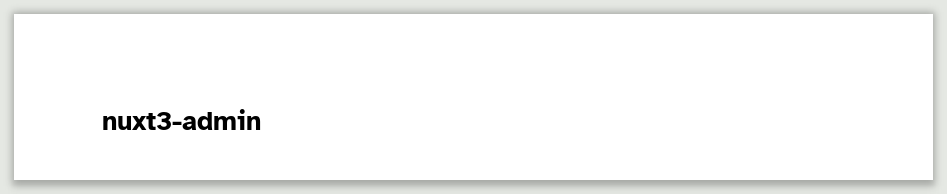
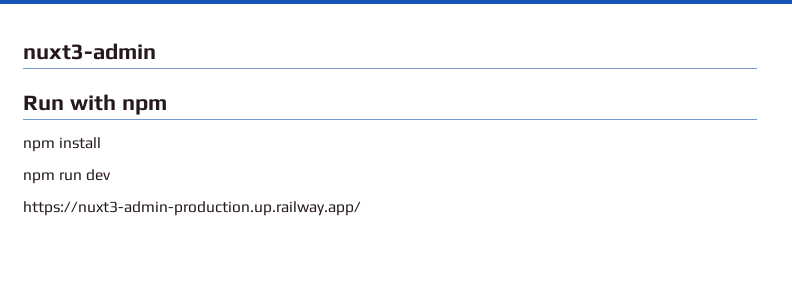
+ Run with npm
+ npm install
+ npm run dev
+ https://nuxt3-admin-production.up.railway.app/

